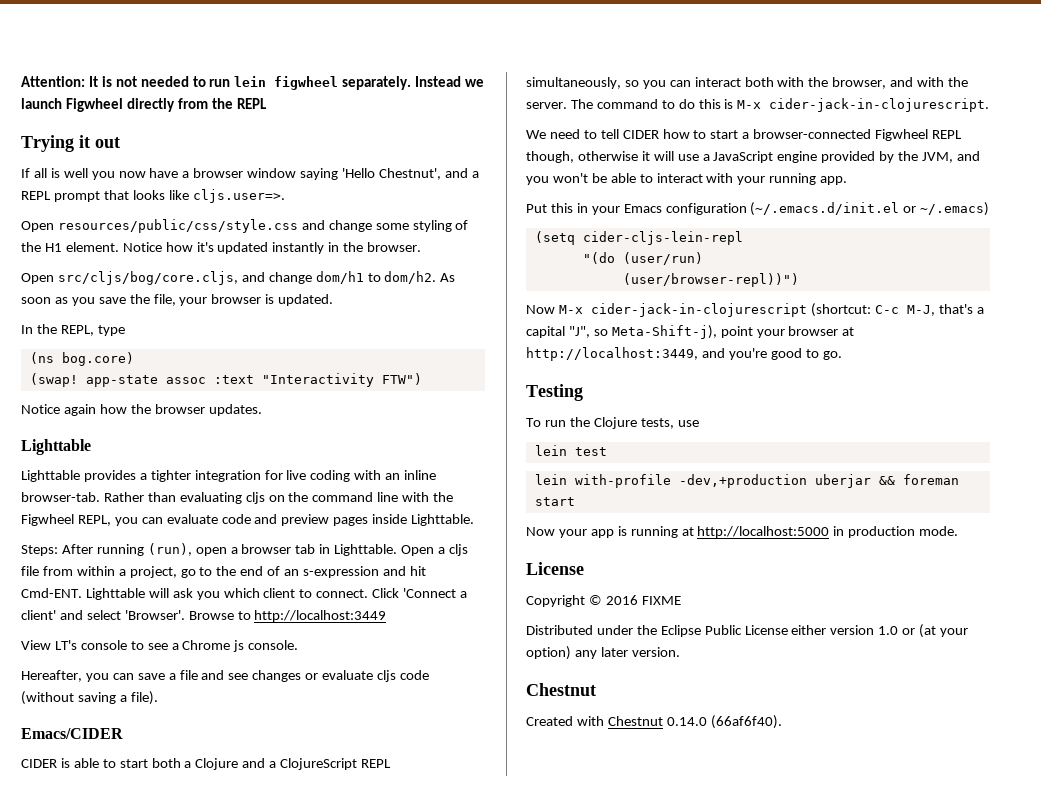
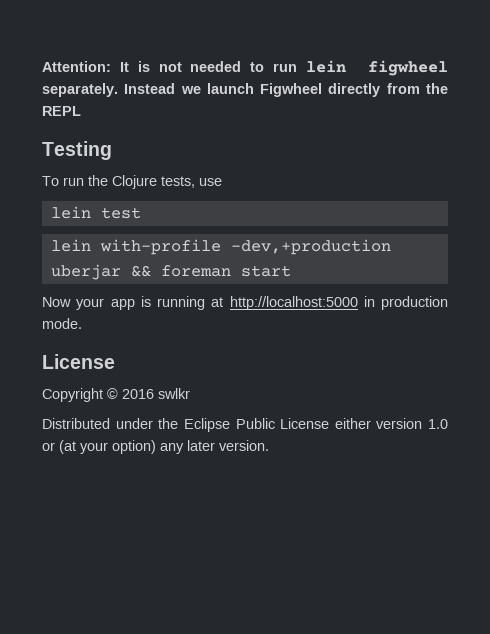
- Trying it out
- If all is well you now have a browser window saying 'Hello Chestnut', and a REPL prompt that looks like cljs.user=>.
- Open resources/public/css/style.css and change some styling of the H1 element. Notice how it's updated instantly in the browser.
- Open src/cljs/bog/core.cljs, and change dom/h1 to dom/h2. As soon as you save the file, your browser is updated.
- In the REPL, type
- (ns bog.core)
- (swap! app-state assoc :text "Interactivity FTW")
- Notice again how the browser updates.
- Lighttable
- Lighttable provides a tighter integration for live coding with an inline browser-tab. Rather than evaluating cljs on the command line with the Figwheel REPL, you can evaluate code and preview pages inside Lighttable.
- Steps: After running (run), open a browser tab in Lighttable. Open a cljs file from within a project, go to the end of an s-expression and hit Cmd-ENT. Lighttable will ask you which client to connect. Click 'Connect a client' and select 'Browser'. Browse to http://localhost:3449
- View LT's console to see a Chrome js console.
- Hereafter, you can save a file and see changes or evaluate cljs code (without saving a file).
- Emacs/CIDER
- CIDER is able to start both a Clojure and a ClojureScript REPL simultaneously, so you can interact both with the browser, and with the server. The command to do this is M-x cider-jack-in-clojurescript.
- We need to tell CIDER how to start a browser-connected Figwheel REPL though, otherwise it will use a JavaScript engine provided by the JVM, and you won't be able to interact with your running app.
- Put this in your Emacs configuration (~/.emacs.d/init.el or ~/.emacs)
- (setq cider-cljs-lein-repl
- "(do (user/run)
- (user/browser-repl))")
- Now M-x cider-jack-in-clojurescript (shortcut: C-c M-J, that's a capital "J", so Meta-Shift-j), point your browser at http://localhost:3449, and you're good to go.
- Copyright © 2016 FIXME
+ Copyright © 2016 swlkr
  Distributed under the Eclipse Public License either version 1.0 or (at your option) any later version.
- Chestnut
- Created with Chestnut 0.14.0 (66af6f40).

